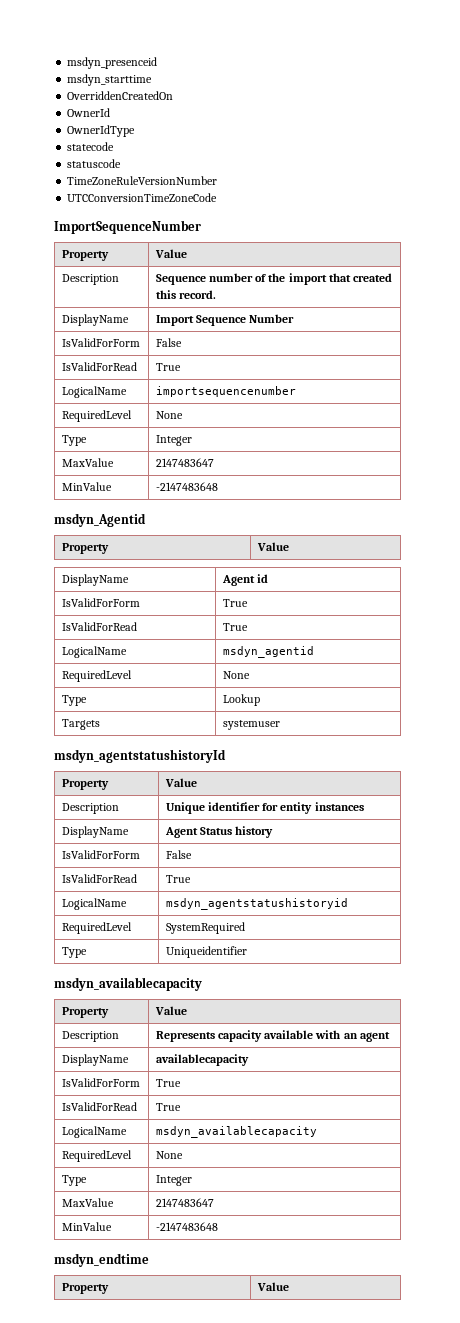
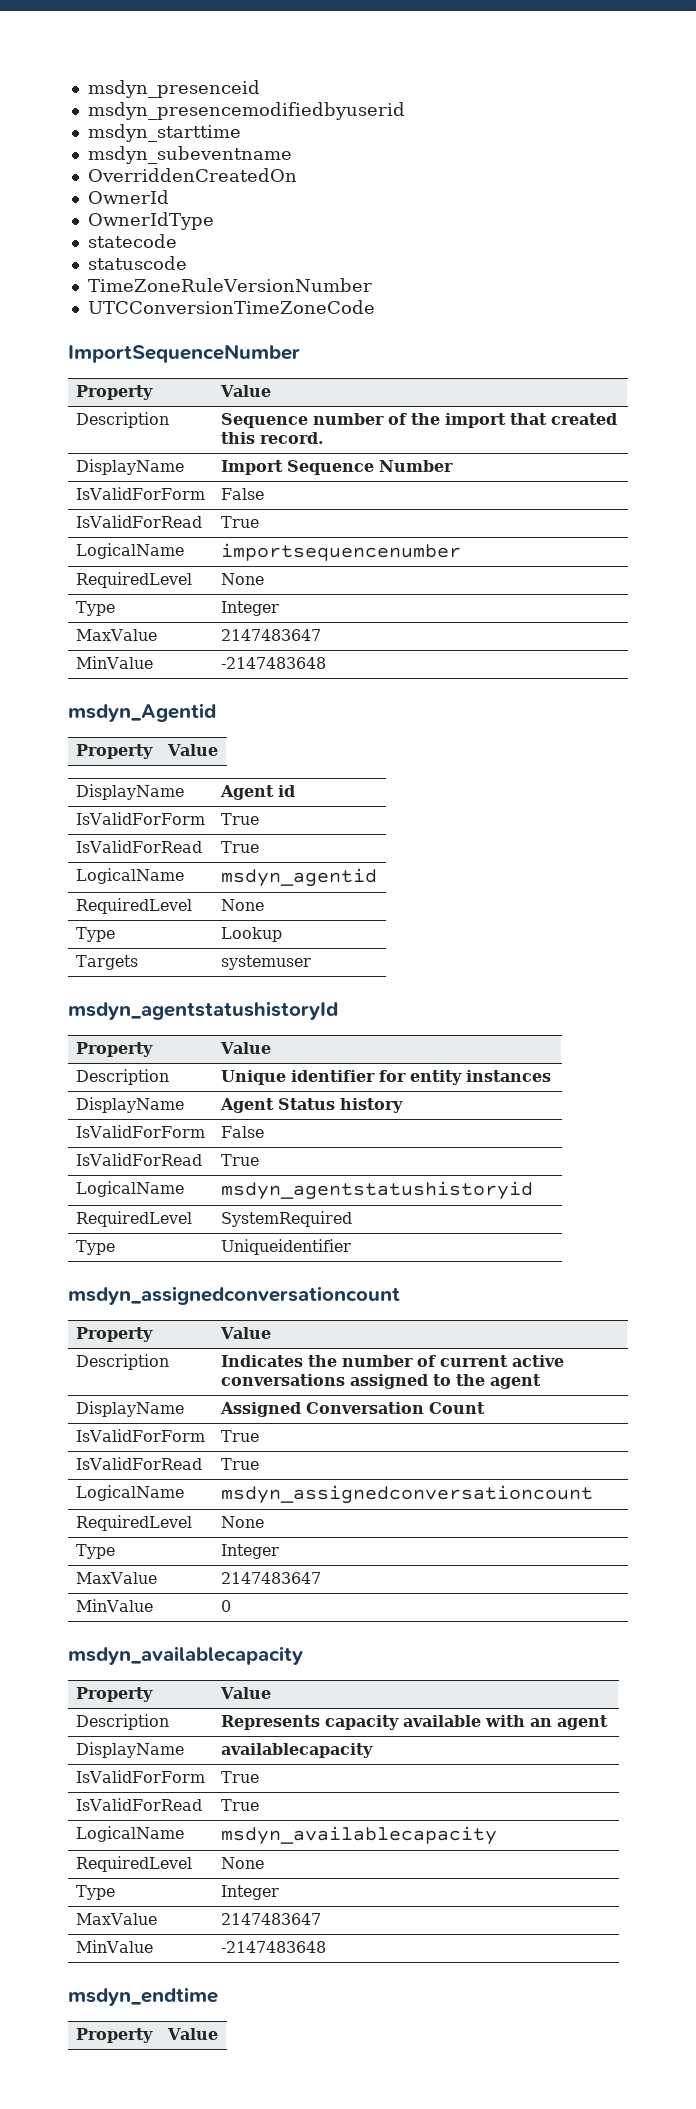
+ msdyn_presencemodifiedbyuserid
+ msdyn_subeventname
  Type | Uniqueidentifier
+ msdyn_assignedconversationcount
+ Property | Value
+ Description | Indicates the number of current active conversations assigned to the agent
+ DisplayName | Assigned Conversation Count
+ IsValidForForm | True
+ IsValidForRead | True
+ LogicalName | msdyn_assignedconversationcount
+ RequiredLevel | None
+ Type | Integer
+ MaxValue | 2147483647
+ MinValue | 0

